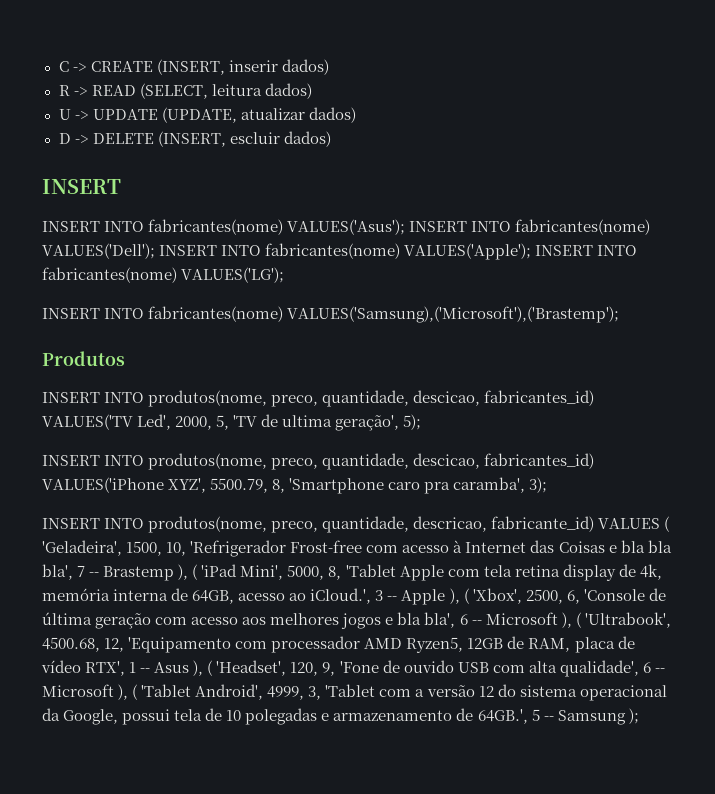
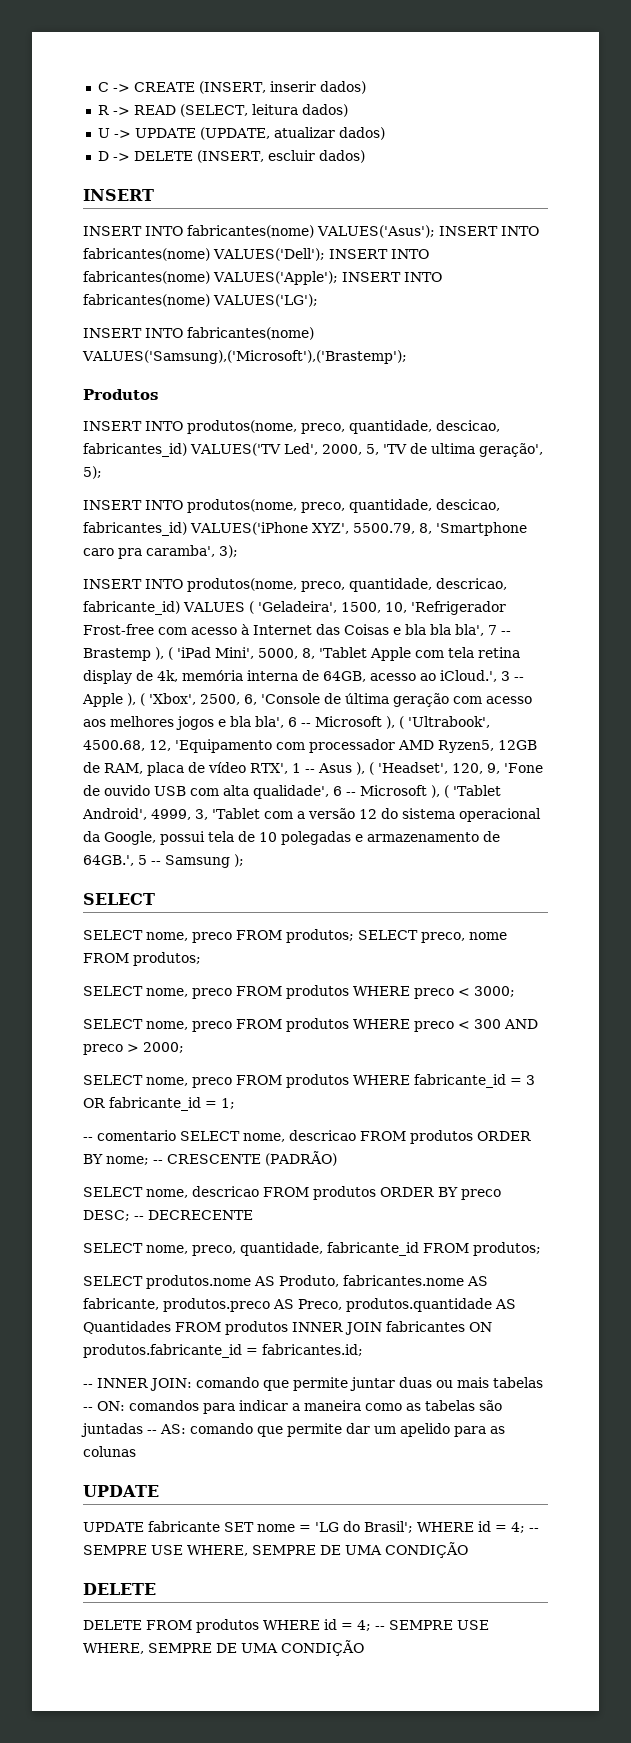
  INSERT INTO produtos(nome, preco, quantidade, descricao, fabricante_id) VALUES ( 'Geladeira', 1500, 10, 'Refrigerador Frost-free com acesso à Internet das Coisas e bla bla bla', 7 -- Brastemp ), ( 'iPad Mini', 5000, 8, 'Tablet Apple com tela retina display de 4k, memória interna de 64GB, acesso ao iCloud.', 3 -- Apple ), ( 'Xbox', 2500, 6, 'Console de última geração com acesso aos melhores jogos e bla bla', 6 -- Microsoft ), ( 'Ultrabook', 4500.68, 12, 'Equipamento com processador AMD Ryzen5, 12GB de RAM, placa de vídeo RTX', 1 -- Asus ), ( 'Headset', 120, 9, 'Fone de ouvido USB com alta qualidade', 6 -- Microsoft ), ( 'Tablet Android', 4999, 3, 'Tablet com a versão 12 do sistema operacional da Google, possui tela de 10 polegadas e armazenamento de 64GB.', 5 -- Samsung );
+ SELECT
+ SELECT nome, preco FROM produtos; SELECT preco, nome FROM produtos;
+ SELECT nome, preco FROM produtos WHERE preco < 3000;
+ SELECT nome, preco FROM produtos WHERE preco < 300 AND preco > 2000;
+ SELECT nome, preco FROM produtos WHERE fabricante_id = 3 OR fabricante_id = 1;
+ -- comentario SELECT nome, descricao FROM produtos ORDER BY nome; -- CRESCENTE (PADRÃO)
+ SELECT nome, descricao FROM produtos ORDER BY preco DESC; -- DECRECENTE
+ SELECT nome, preco, quantidade, fabricante_id FROM produtos;
+ SELECT produtos.nome AS Produto, fabricantes.nome AS fabricante, produtos.preco AS Preco, produtos.quantidade AS Quantidades FROM produtos INNER JOIN fabricantes ON produtos.fabricante_id = fabricantes.id;
+ -- INNER JOIN: comando que permite juntar duas ou mais tabelas -- ON: comandos para indicar a maneira como as tabelas são juntadas -- AS: comando que permite dar um apelido para as colunas
+ UPDATE
+ UPDATE fabricante SET nome = 'LG do Brasil'; WHERE id = 4; -- SEMPRE USE WHERE, SEMPRE DE UMA CONDIÇÃO
+ DELETE
+ DELETE FROM produtos WHERE id = 4; -- SEMPRE USE WHERE, SEMPRE DE UMA CONDIÇÃO

